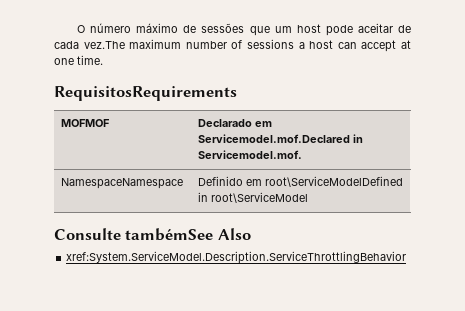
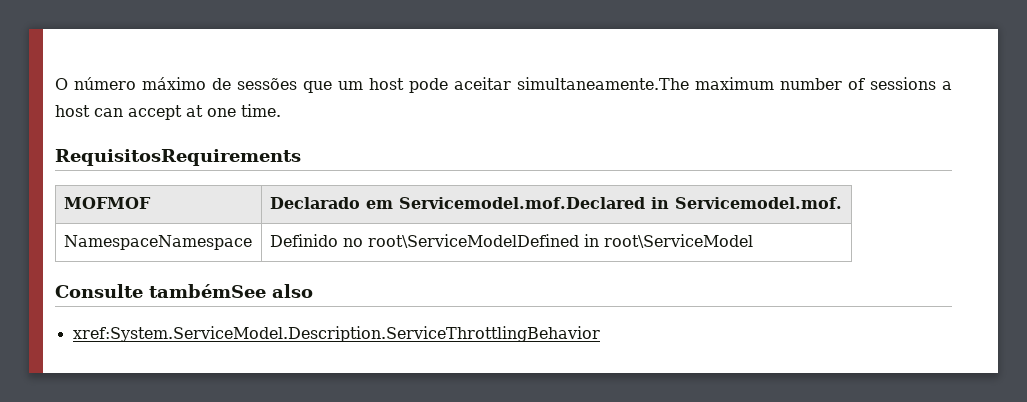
- O número máximo de sessões que um host pode aceitar de cada vez.The maximum number of sessions a host can accept at one time.
+ O número máximo de sessões que um host pode aceitar simultaneamente.The maximum number of sessions a host can accept at one time.
- NamespaceNamespace | Definido em root\ServiceModelDefined in root\ServiceModel
+ NamespaceNamespace | Definido no root\ServiceModelDefined in root\ServiceModel
- Consulte tambémSee Also
+ Consulte tambémSee also

